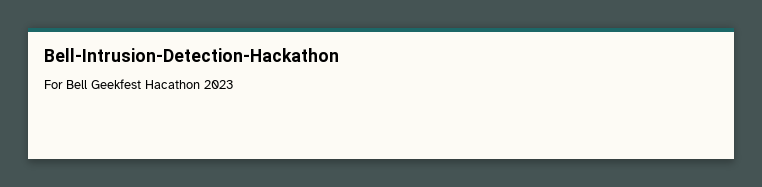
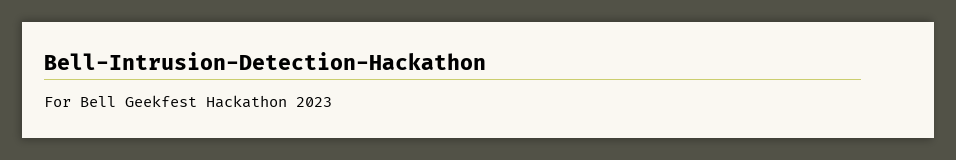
- For Bell Geekfest Hacathon 2023
+ For Bell Geekfest Hackathon 2023

